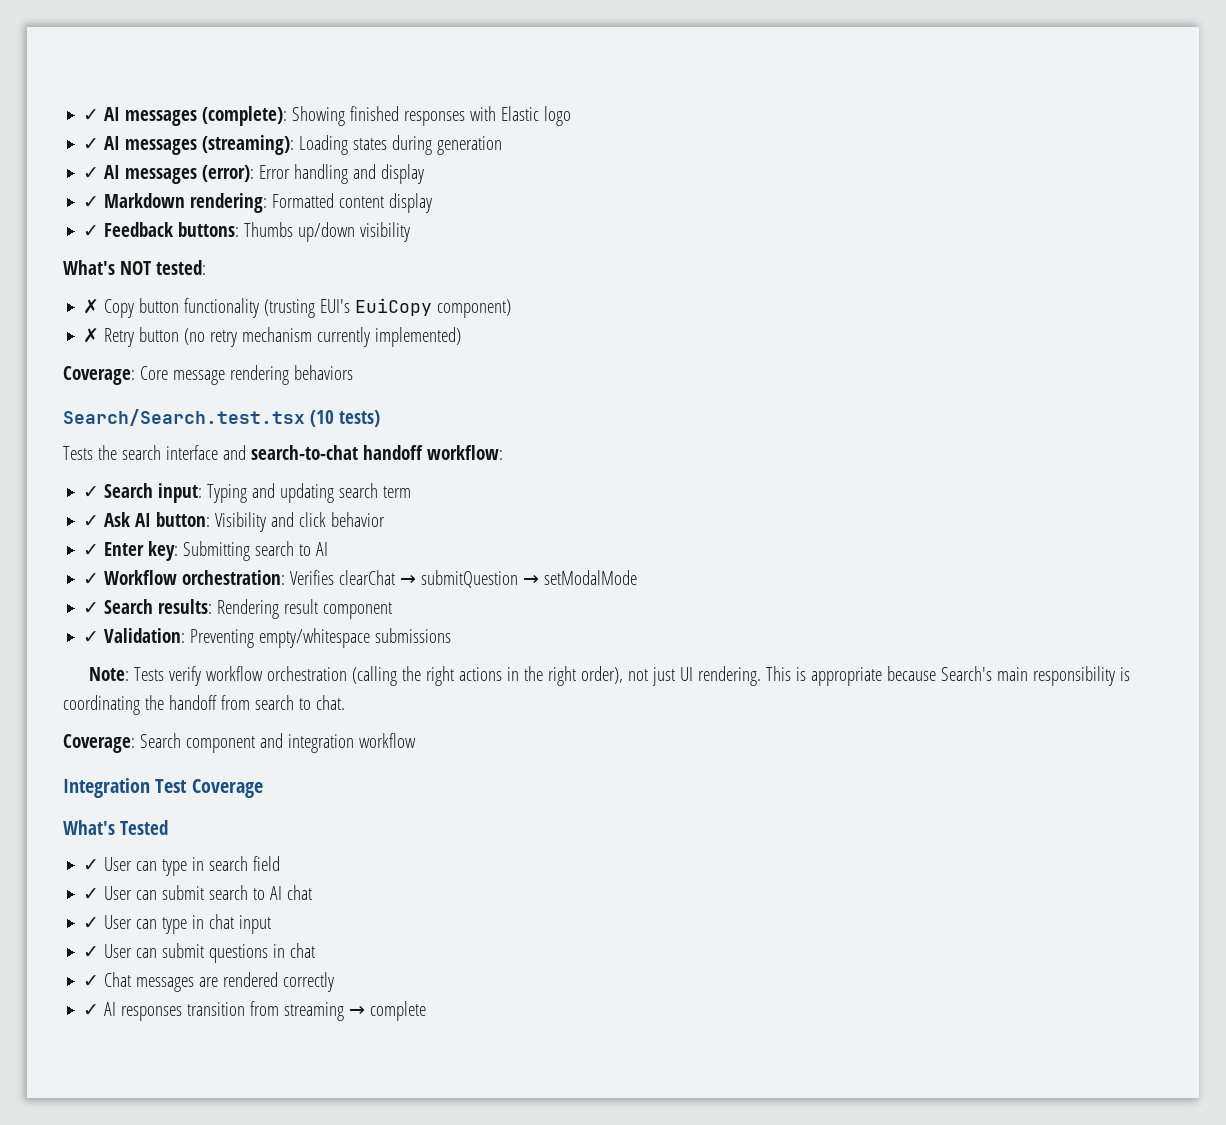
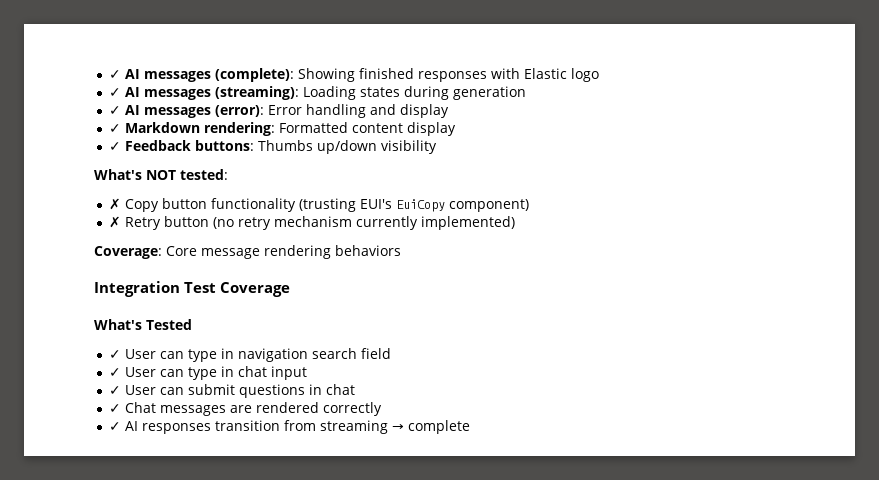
- Search/Search.test.tsx (10 tests)
- Tests the search interface and search-to-chat handoff workflow:
- ✓ Search input: Typing and updating search term
- ✓ Ask AI button: Visibility and click behavior
- ✓ Enter key: Submitting search to AI
- ✓ Workflow orchestration: Verifies clearChat → submitQuestion → setModalMode
- ✓ Search results: Rendering result component
- ✓ Validation: Preventing empty/whitespace submissions
- Note: Tests verify workflow orchestration (calling the right actions in the right order), not just UI rendering. This is appropriate because Search's main responsibility is coordinating the handoff from search to chat.
- Coverage: Search component and integration workflow
- ✓ User can type in search field
+ ✓ User can type in navigation search field
- ✓ User can submit search to AI chat

